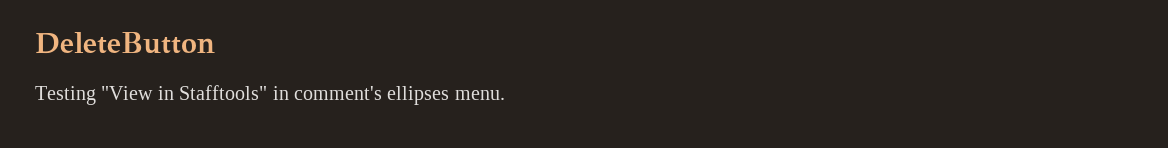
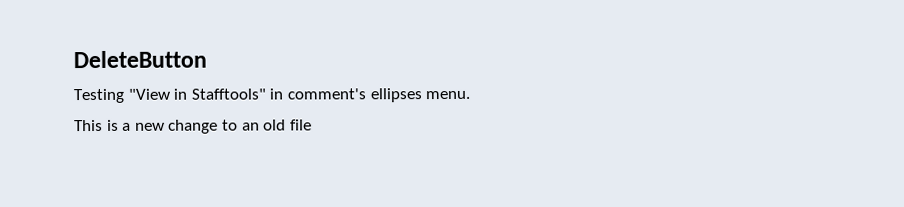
+ This is a new change to an old file

